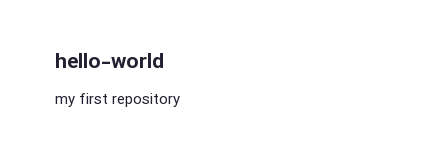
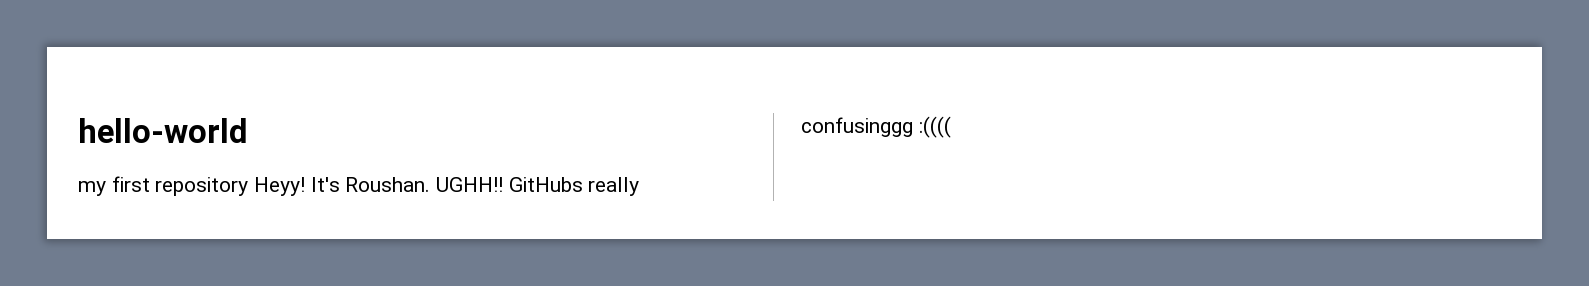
- my first repository
+ my first repository Heyy! It's Roushan. UGHH!! GitHubs really confusinggg :((((

